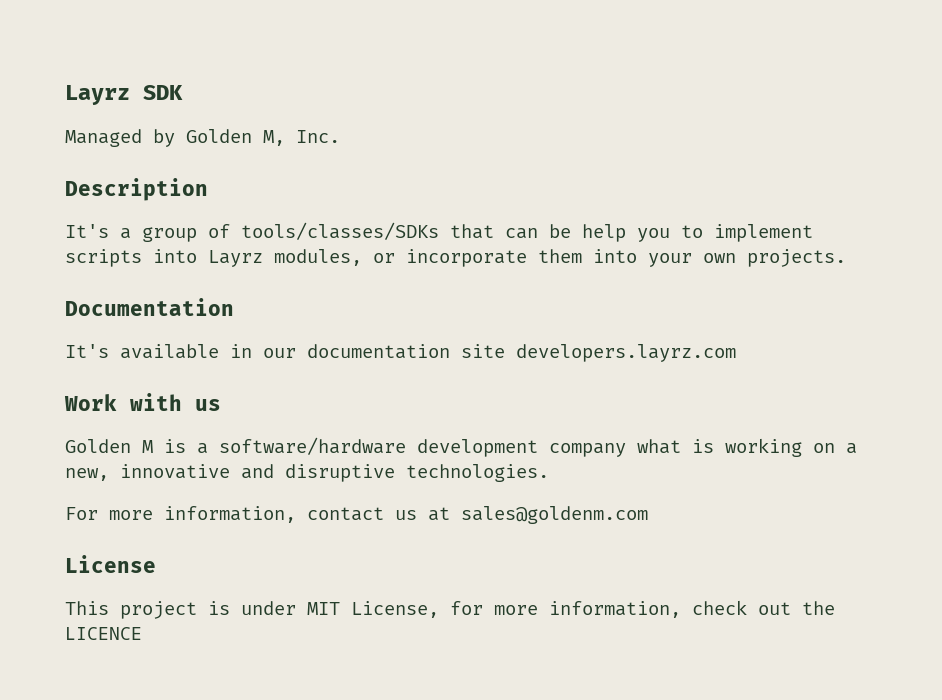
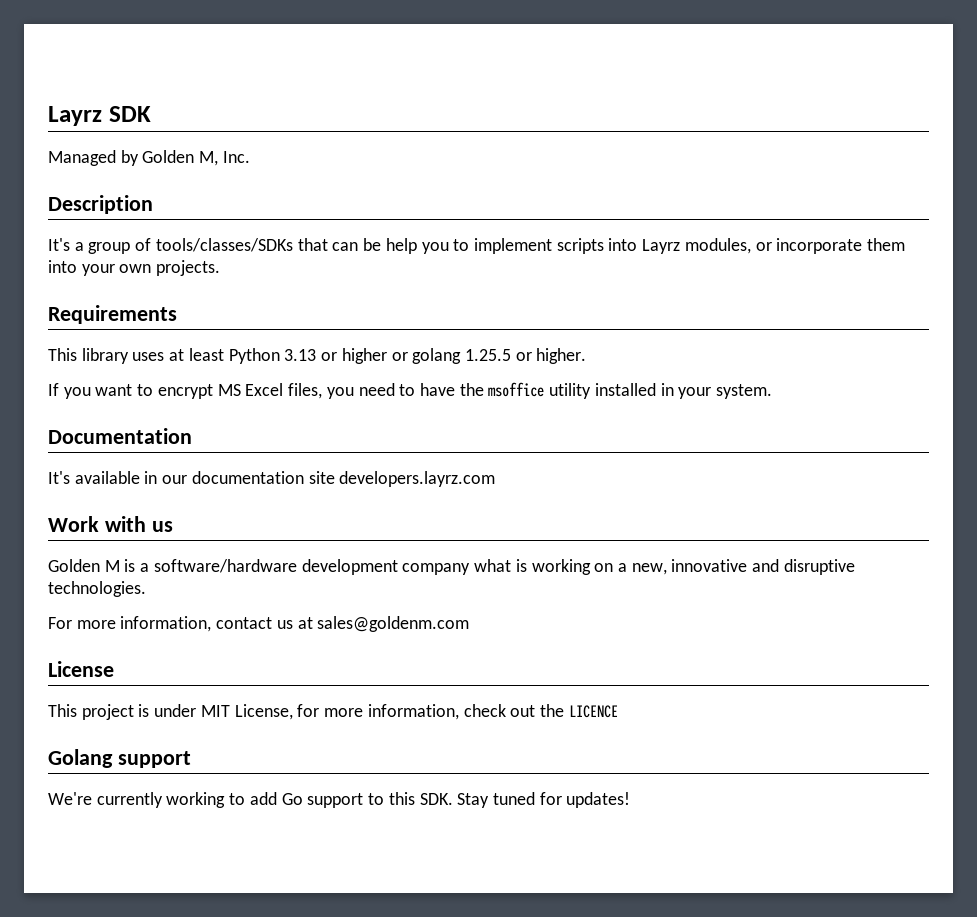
+ Requirements
+ This library uses at least Python 3.13 or higher or golang 1.25.5 or higher.
+ If you want to encrypt MS Excel files, you need to have the msoffice utility installed in your system.
+ Golang support
+ We're currently working to add Go support to this SDK. Stay tuned for updates!

